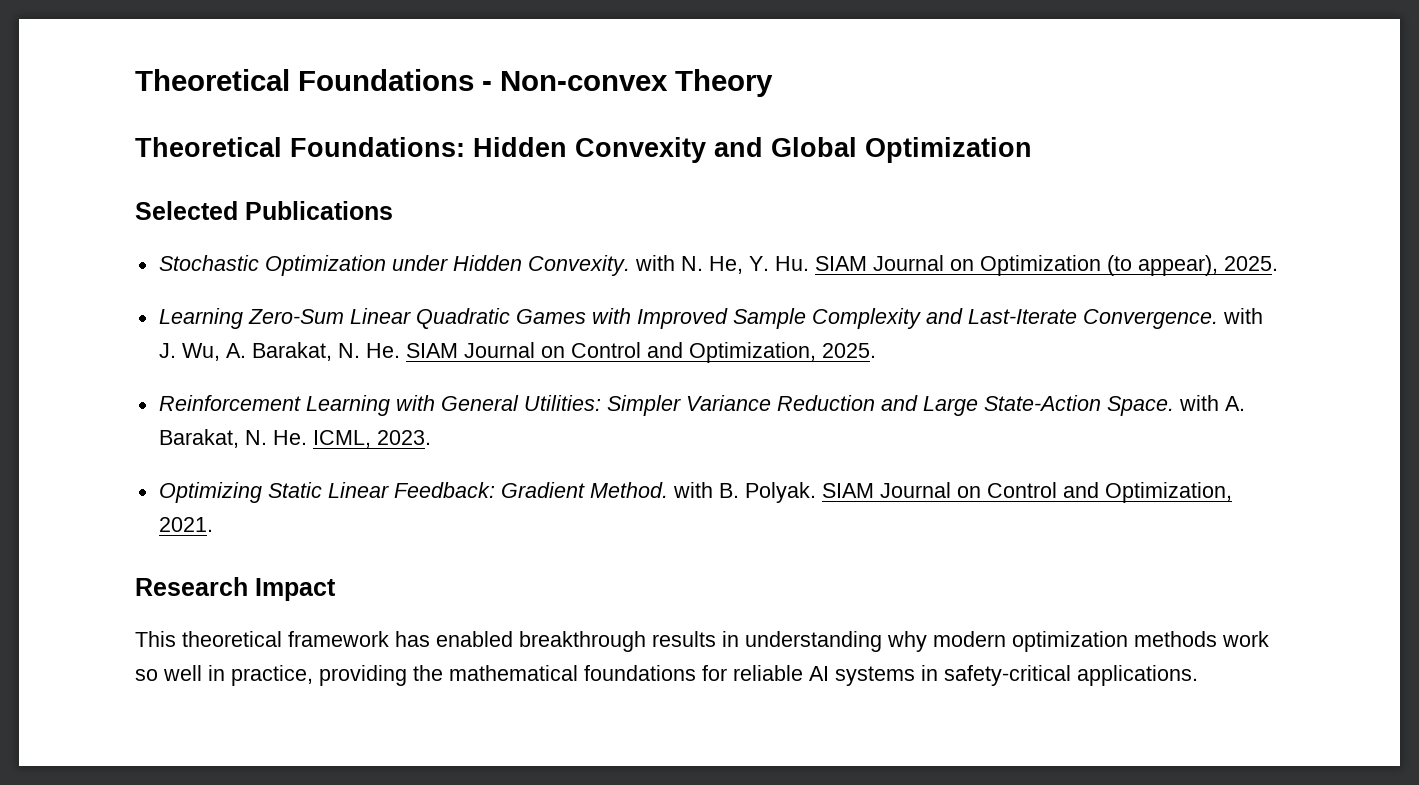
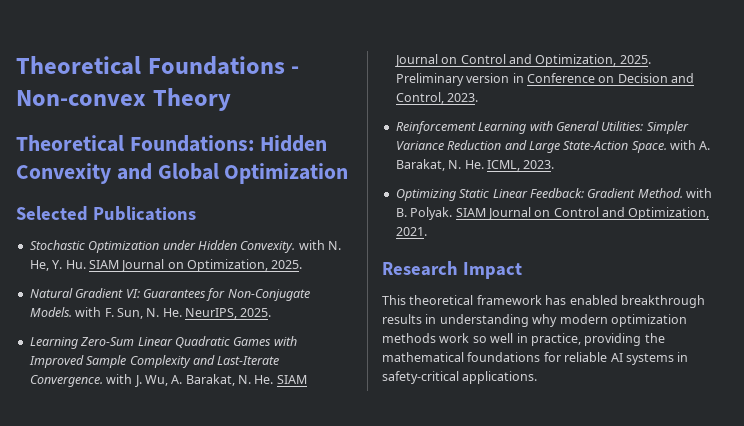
- Stochastic Optimization under Hidden Convexity. with N. He, Y. Hu. SIAM Journal on Optimization (to appear), 2025.
+ Stochastic Optimization under Hidden Convexity. with N. He, Y. Hu. SIAM Journal on Optimization, 2025.
+ Natural Gradient VI: Guarantees for Non-Conjugate Models. with F. Sun, N. He. NeurIPS, 2025.
+ Preliminary version in Conference on Decision and Control, 2023.

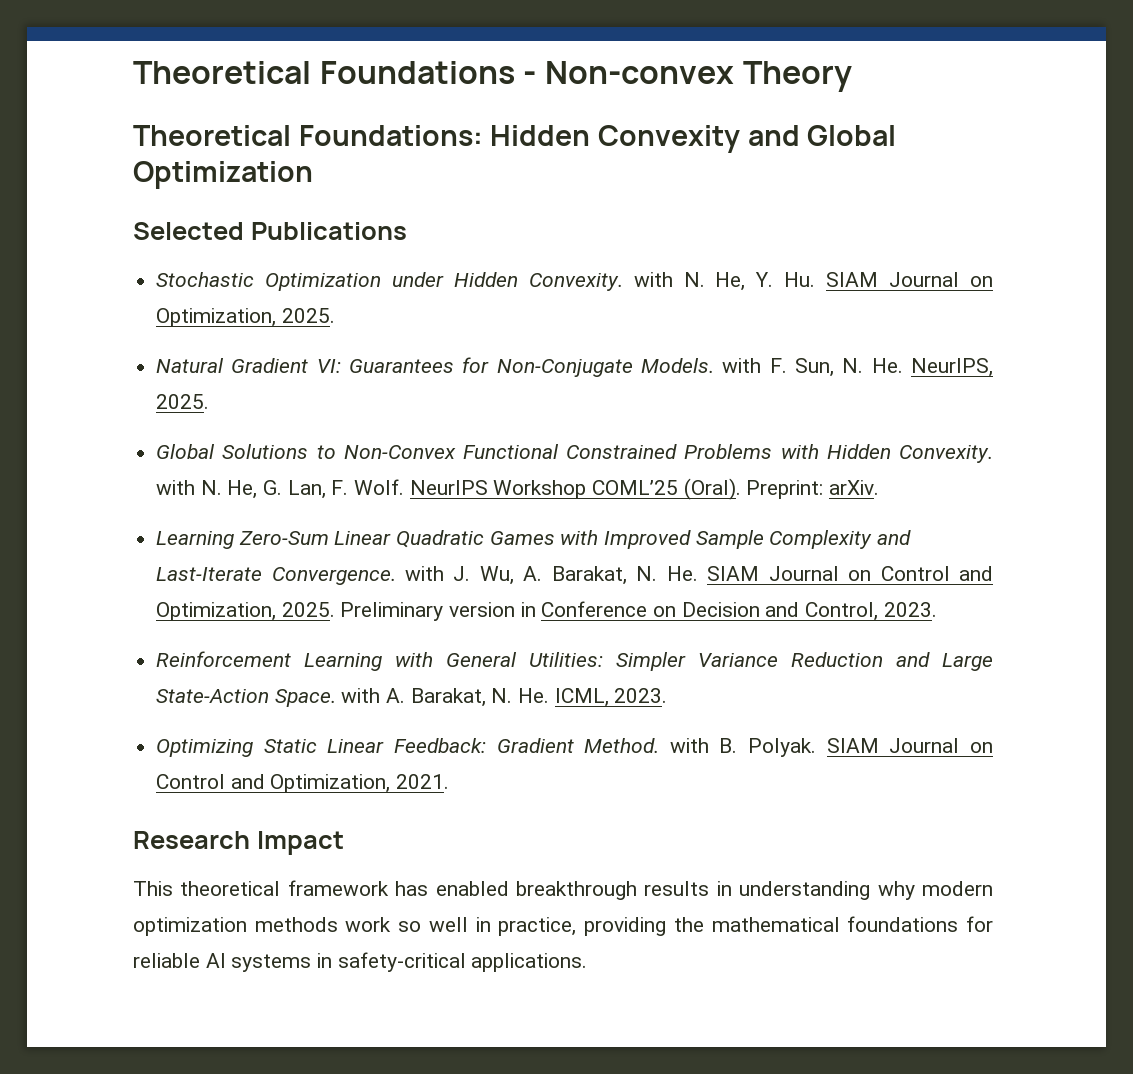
+ Global Solutions to Non-Convex Functional Constrained Problems with Hidden Convexity. with N. He, G. Lan, F. Wolf. NeurIPS Workshop COML’25 (Oral). Preprint: arXiv.

